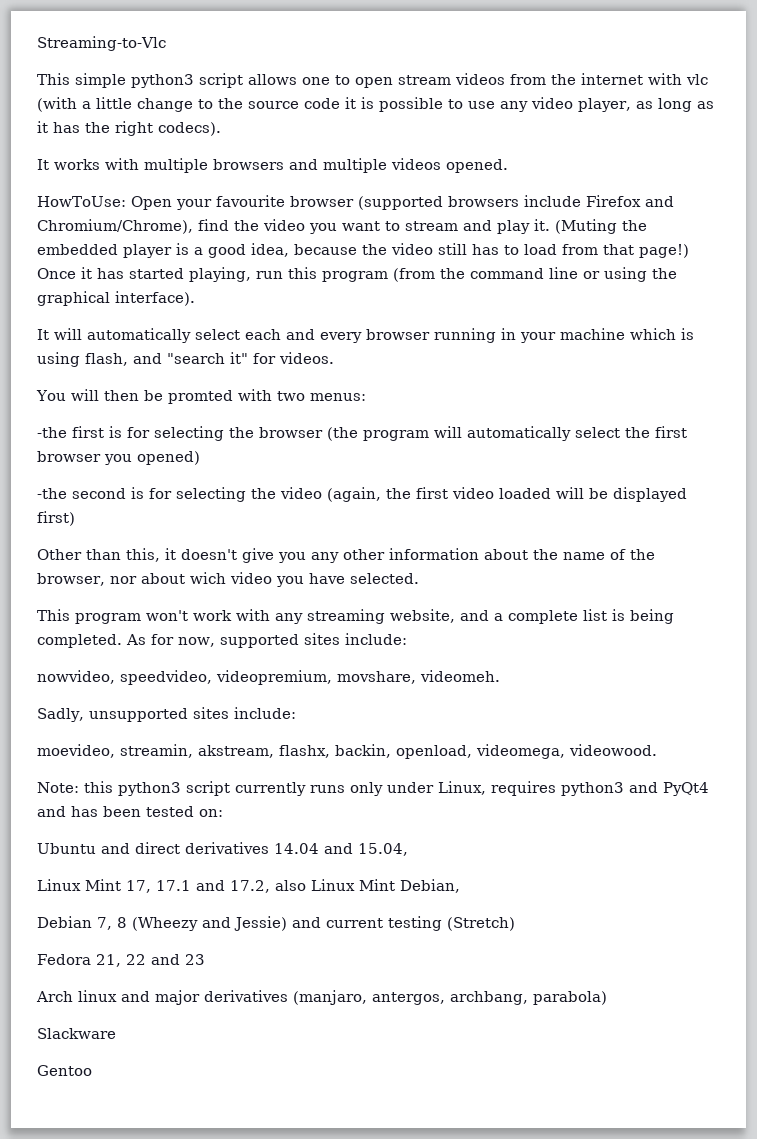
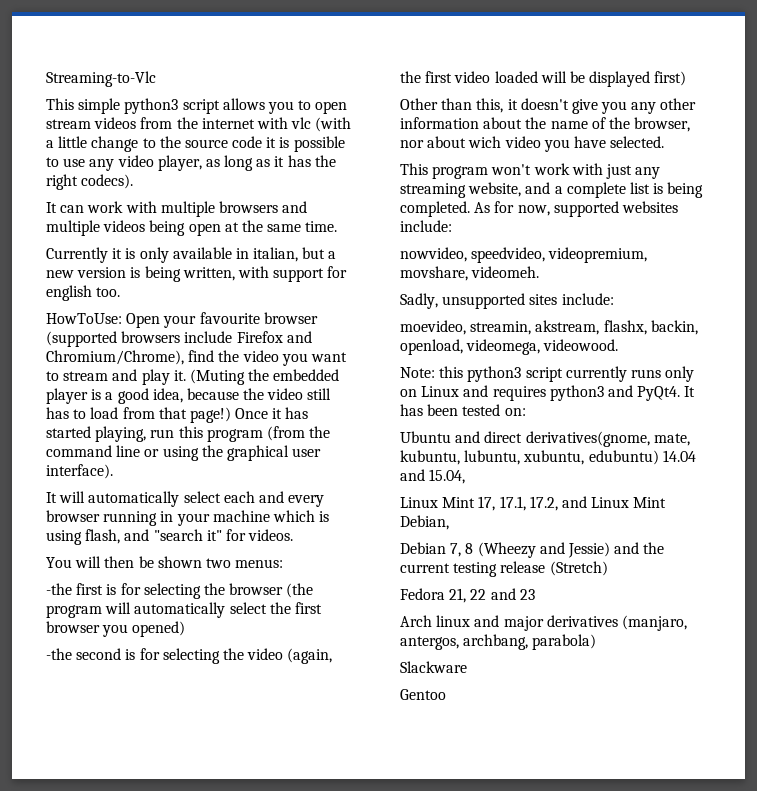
- This simple python3 script allows one to open stream videos from the internet with vlc (with a little change to the source code it is possible to use any video player, as long as it has the right codecs).
+ This simple python3 script allows you to open stream videos from the internet with vlc (with a little change to the source code it is possible to use any video player, as long as it has the right codecs).
- It works with multiple browsers and multiple videos opened.
+ It can work with multiple browsers and multiple videos being open at the same time.
+ Currently it is only available in italian, but a new version is being written, with support for english too.
- Once it has started playing, run this program (from the command line or using the graphical interface).
+ Once it has started playing, run this program (from the command line or using the graphical user interface).
- You will then be promted with two menus:
+ You will then be shown two menus:
- This program won't work with any streaming website, and a complete list is being completed.
+ This program won't work with just any streaming website, and a complete list is being completed.
- As for now, supported sites include:
+ As for now, supported websites include:
- Note: this python3 script currently runs only under Linux, requires python3 and PyQt4 and has been tested on:
+ Note: this python3 script currently runs only on Linux and requires python3 and PyQt4. It has been tested on:
- Ubuntu and direct derivatives 14.04 and 15.04,
+ Ubuntu and direct derivatives(gnome, mate, kubuntu, lubuntu, xubuntu, edubuntu) 14.04 and 15.04,
- Linux Mint 17, 17.1 and 17.2, also Linux Mint Debian,
+ Linux Mint 17, 17.1, 17.2, and Linux Mint Debian,
- Debian 7, 8 (Wheezy and Jessie) and current testing (Stretch)
+ Debian 7, 8 (Wheezy and Jessie) and the current testing release (Stretch)

